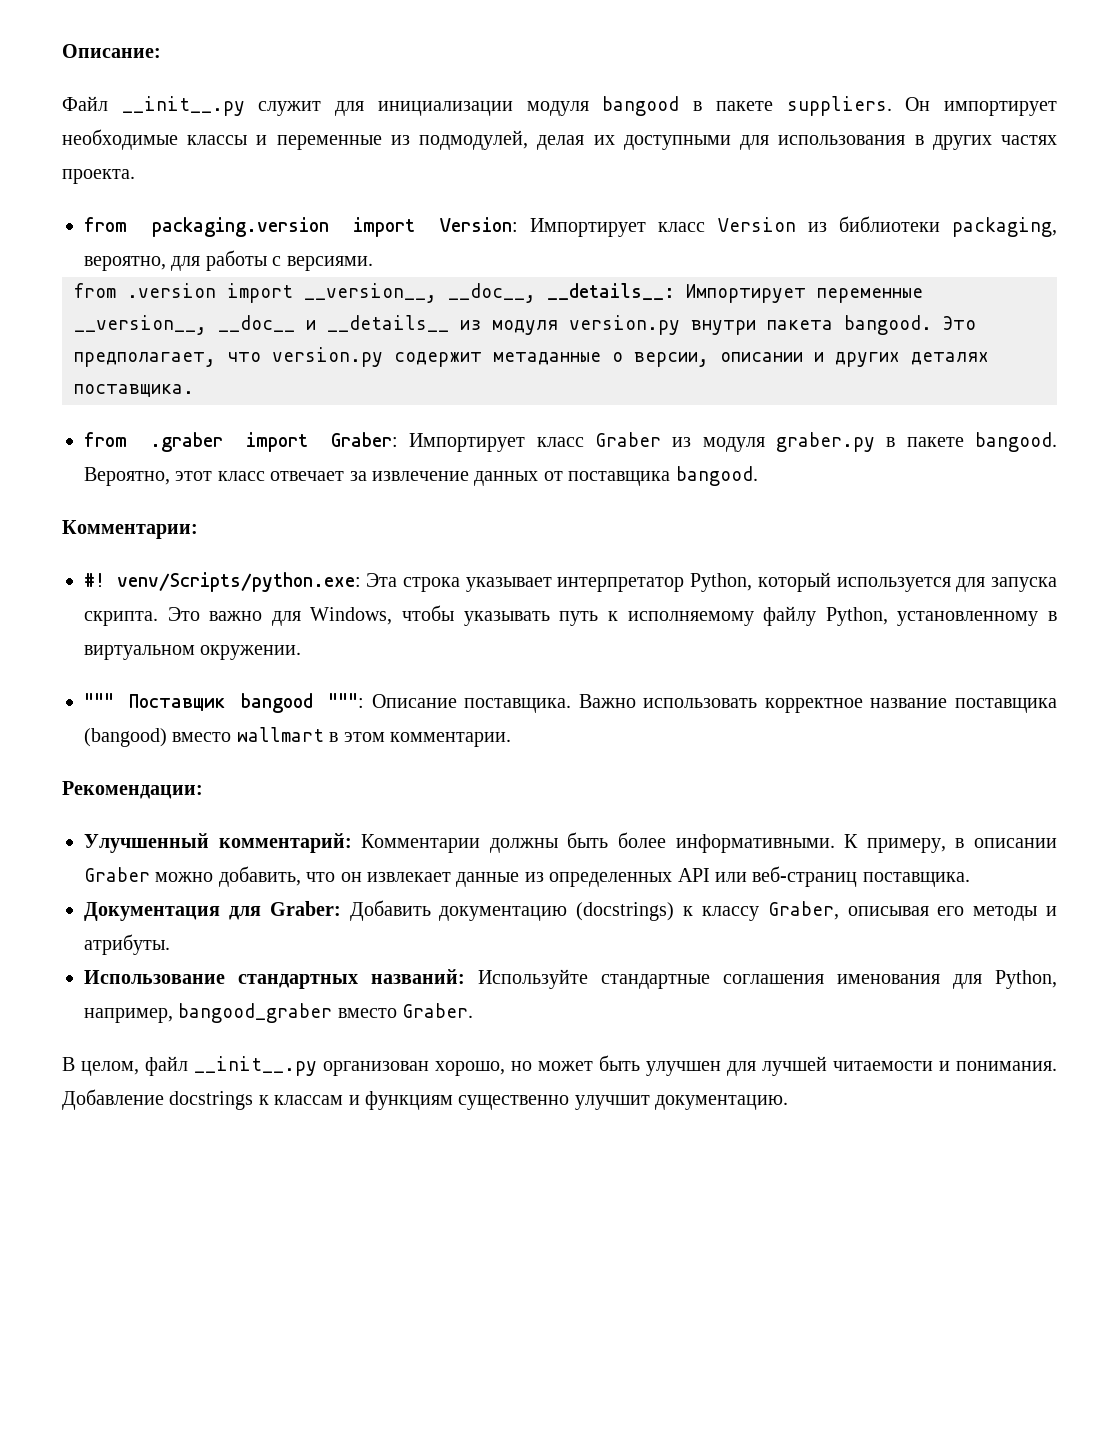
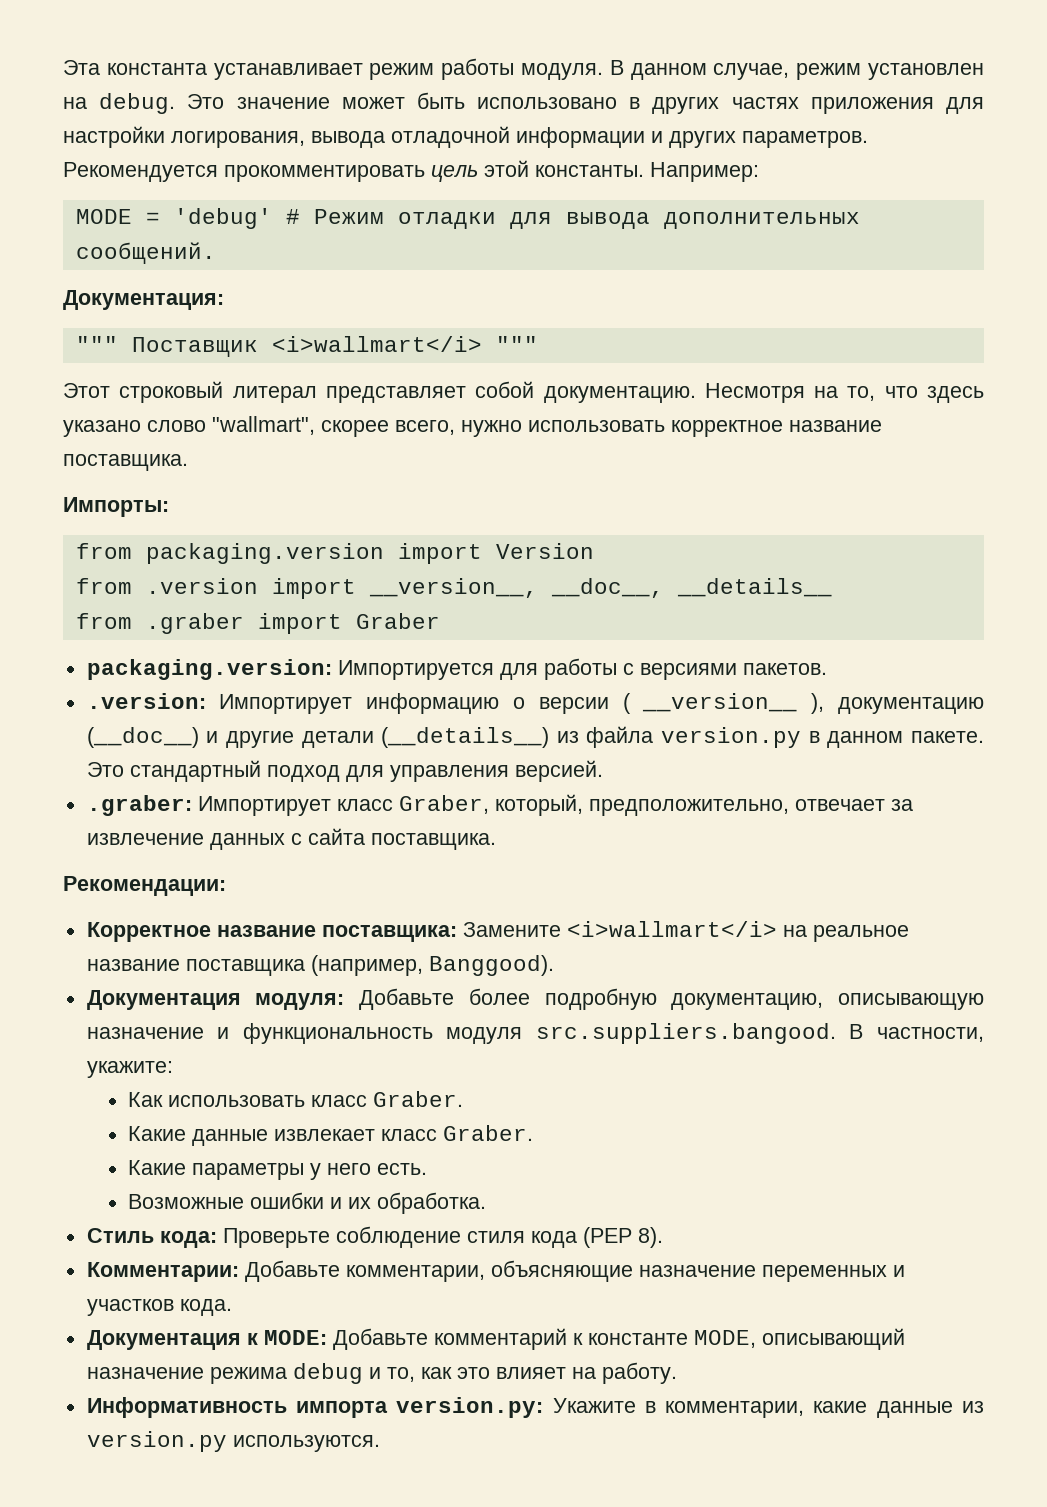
- Описание:
- Файл __init__.py служит для инициализации модуля bangood в пакете suppliers. Он импортирует необходимые классы и переменные из подмодулей, делая их доступными для использования в других частях проекта.
- from packaging.version import Version: Импортирует класс Version из библиотеки packaging, вероятно, для работы с версиями.
+ Эта константа устанавливает режим работы модуля. В данном случае, режим установлен на debug. Это значение может быть использовано в других частях приложения для настройки логирования, вывода отладочной информации и других параметров. Рекомендуется прокомментировать цель этой константы. Например:
+ MODE = 'debug' # Режим отладки для вывода дополнительных сообщений.
+ Документация:
+ """ Поставщик <i>wallmart</i> """
+ Этот строковый литерал представляет собой документацию. Несмотря на то, что здесь указано слово "wallmart", скорее всего, нужно использовать корректное название поставщика.
+ Импорты:
+ from packaging.version import Version
- from .version import __version__, __doc__, __details__: Импортирует переменные __version__, __doc__ и __details__ из модуля version.py внутри пакета bangood. Это предполагает, что version.py содержит метаданные о версии, описании и других деталях поставщика.
- from .graber import Graber: Импортирует класс Graber из модуля graber.py в пакете bangood. Вероятно, этот класс отвечает за извлечение данных от поставщика bangood.
- Комментарии:
- #! venv/Scripts/python.exe: Эта строка указывает интерпретатор Python, который используется для запуска скрипта. Это важно для Windows, чтобы указывать путь к исполняемому файлу Python, установленному в виртуальном окружении.
- """ Поставщик bangood """: Описание поставщика. Важно использовать корректное название поставщика (bangood) вместо wallmart в этом комментарии.
+ from .version import __version__, __doc__, __details__
+ from .graber import Graber
+ packaging.version: Импортируется для работы с версиями пакетов.
+ .version: Импортирует информацию о версии ( __version__ ), документацию (__doc__) и другие детали (__details__) из файла version.py в данном пакете. Это стандартный подход для управления версией.
+ .graber: Импортирует класс Graber, который, предположительно, отвечает за извлечение данных с сайта поставщика.
  Рекомендации:
- Улучшенный комментарий: Комментарии должны быть более информативными. К примеру, в описании Graber можно добавить, что он извлекает данные из определенных API или веб-страниц поставщика.
- Документация для Graber: Добавить документацию (docstrings) к классу Graber, описывая его методы и атрибуты.
- Использование стандартных названий: Используйте стандартные соглашения именования для Python, например, bangood_graber вместо Graber.
- В целом, файл __init__.py организован хорошо, но может быть улучшен для лучшей читаемости и понимания. Добавление docstrings к классам и функциям существенно улучшит документацию.
+ Корректное название поставщика: Замените <i>wallmart</i> на реальное название поставщика (например, Banggood).
+ Документация модуля: Добавьте более подробную документацию, описывающую назначение и функциональность модуля src.suppliers.bangood. В частности, укажите:
+ Как использовать класс Graber.
+ Какие данные извлекает класс Graber.
+ Какие параметры у него есть.
+ Возможные ошибки и их обработка.
+ Стиль кода: Проверьте соблюдение стиля кода (PEP 8).
+ Комментарии: Добавьте комментарии, объясняющие назначение переменных и участков кода.
+ Документация к MODE: Добавьте комментарий к константе MODE, описывающий назначение режима debug и то, как это влияет на работу.
+ Информативность импорта version.py: Укажите в комментарии, какие данные из version.py используются.

